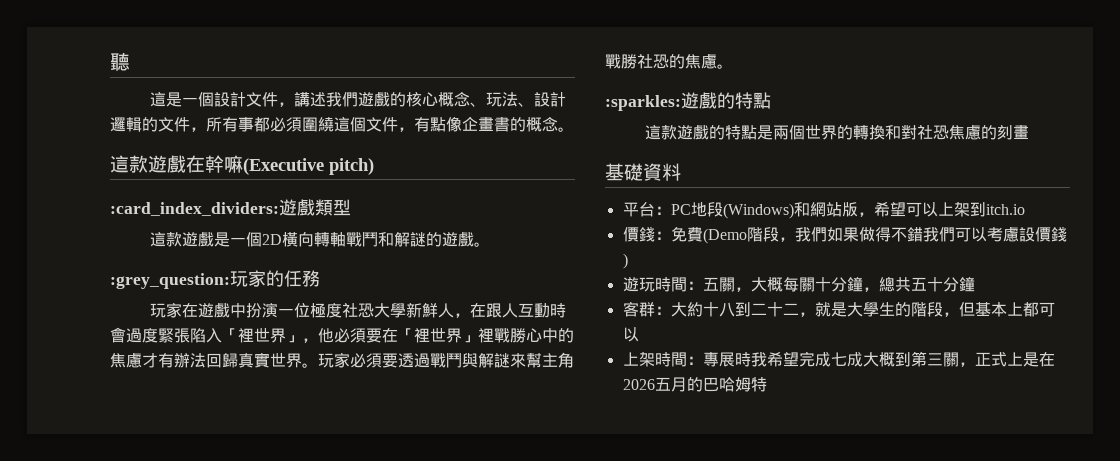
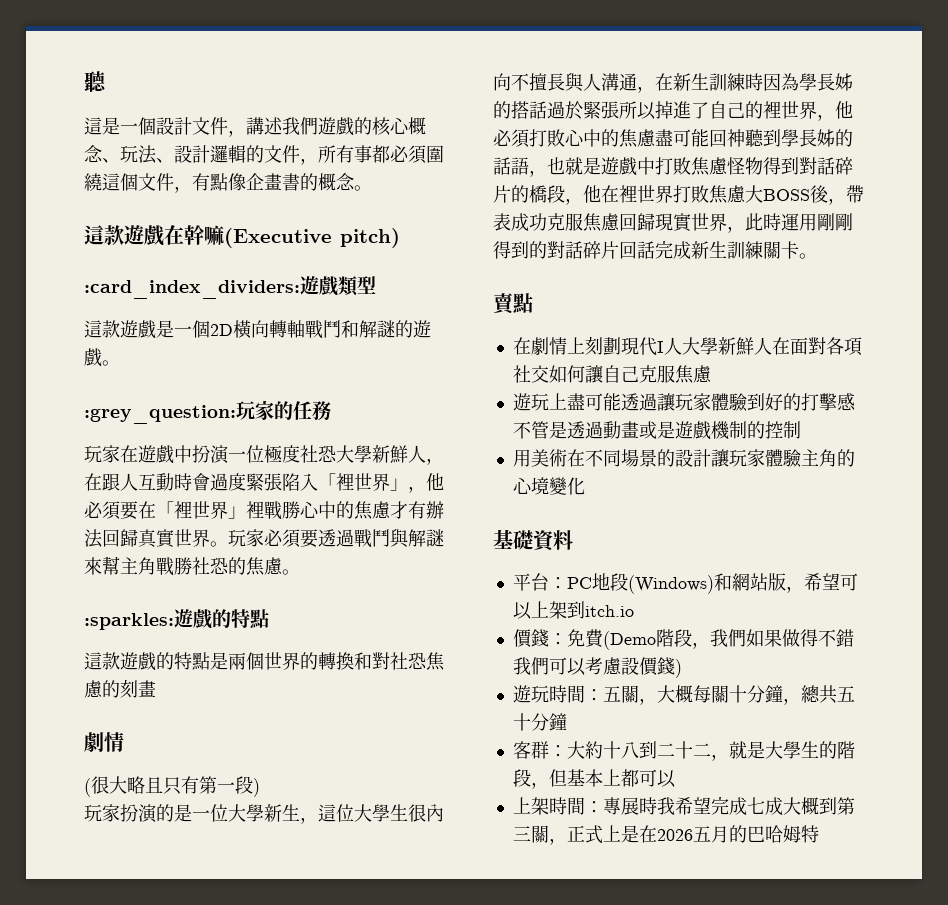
  這款遊戲的特點是兩個世界的轉換和對社恐焦慮的刻畫
+ 劇情
+ (很大略且只有第一段)
+ 玩家扮演的是一位大學新生，這位大學生很內向不擅長與人溝通，在新生訓練時因為學長姊的搭話過於緊張所以掉進了自己的裡世界，他必須打敗心中的焦慮盡可能回神聽到學長姊的話語，也就是遊戲中打敗焦慮怪物得到對話碎片的橋段，他在裡世界打敗焦慮大BOSS後，帶表成功克服焦慮回歸現實世界，此時運用剛剛得到的對話碎片回話完成新生訓練關卡。
+ 賣點
+ 在劇情上刻劃現代I人大學新鮮人在面對各項社交如何讓自己克服焦慮
+ 遊玩上盡可能透過讓玩家體驗到好的打擊感不管是透過動畫或是遊戲機制的控制
+ 用美術在不同場景的設計讓玩家體驗主角的心境變化

